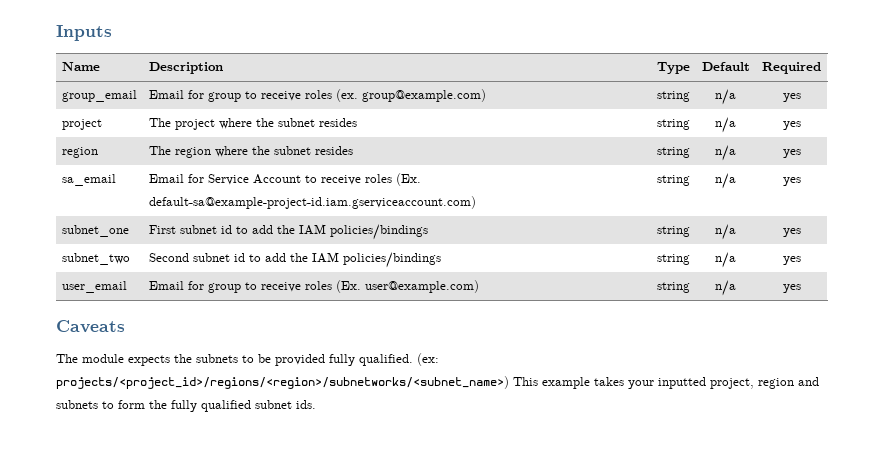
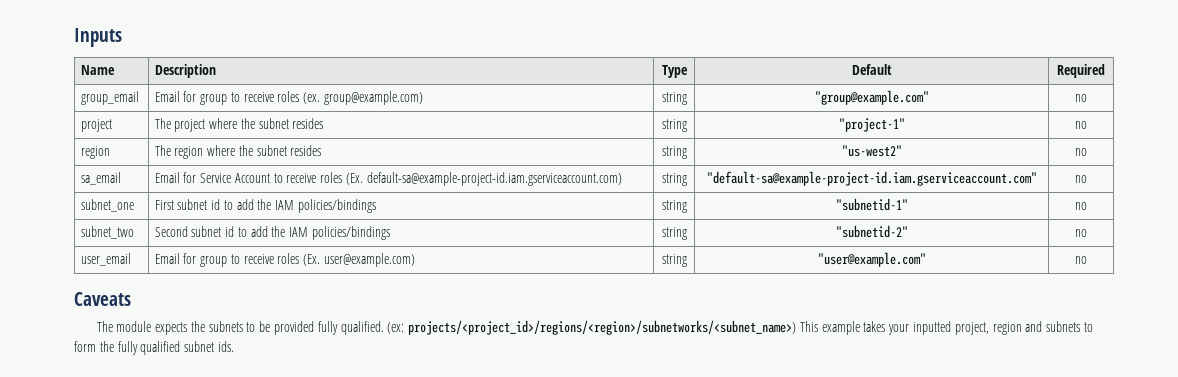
- group_email | Email for group to receive roles (ex. group@example.com) | string | n/a | yes
+ group_email | Email for group to receive roles (ex. group@example.com) | string | "group@example.com" | no
- project | The project where the subnet resides | string | n/a | yes
+ project | The project where the subnet resides | string | "project-1" | no
- region | The region where the subnet resides | string | n/a | yes
+ region | The region where the subnet resides | string | "us-west2" | no
- sa_email | Email for Service Account to receive roles (Ex. default-sa@example-project-id.iam.gserviceaccount.com) | string | n/a | yes
+ sa_email | Email for Service Account to receive roles (Ex. default-sa@example-project-id.iam.gserviceaccount.com) | string | "default-sa@example-project-id.iam.gserviceaccount.com" | no
- subnet_one | First subnet id to add the IAM policies/bindings | string | n/a | yes
+ subnet_one | First subnet id to add the IAM policies/bindings | string | "subnetid-1" | no
- subnet_two | Second subnet id to add the IAM policies/bindings | string | n/a | yes
+ subnet_two | Second subnet id to add the IAM policies/bindings | string | "subnetid-2" | no
- user_email | Email for group to receive roles (Ex. user@example.com) | string | n/a | yes
+ user_email | Email for group to receive roles (Ex. user@example.com) | string | "user@example.com" | no

